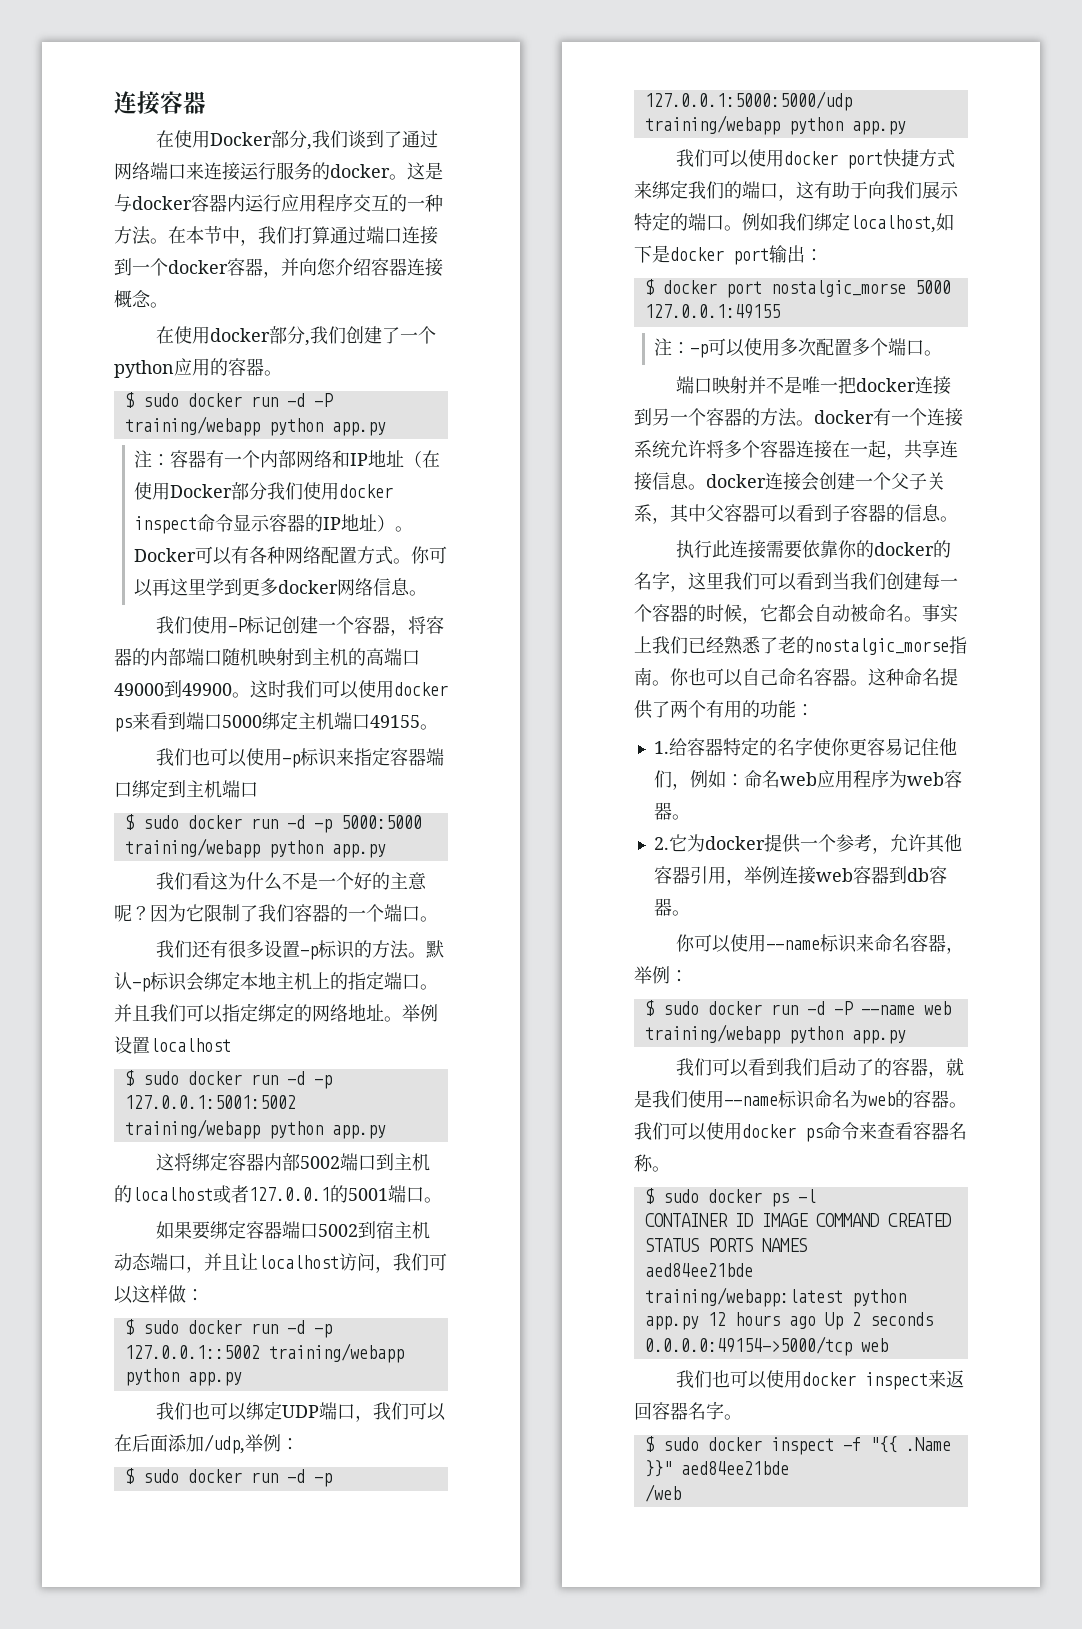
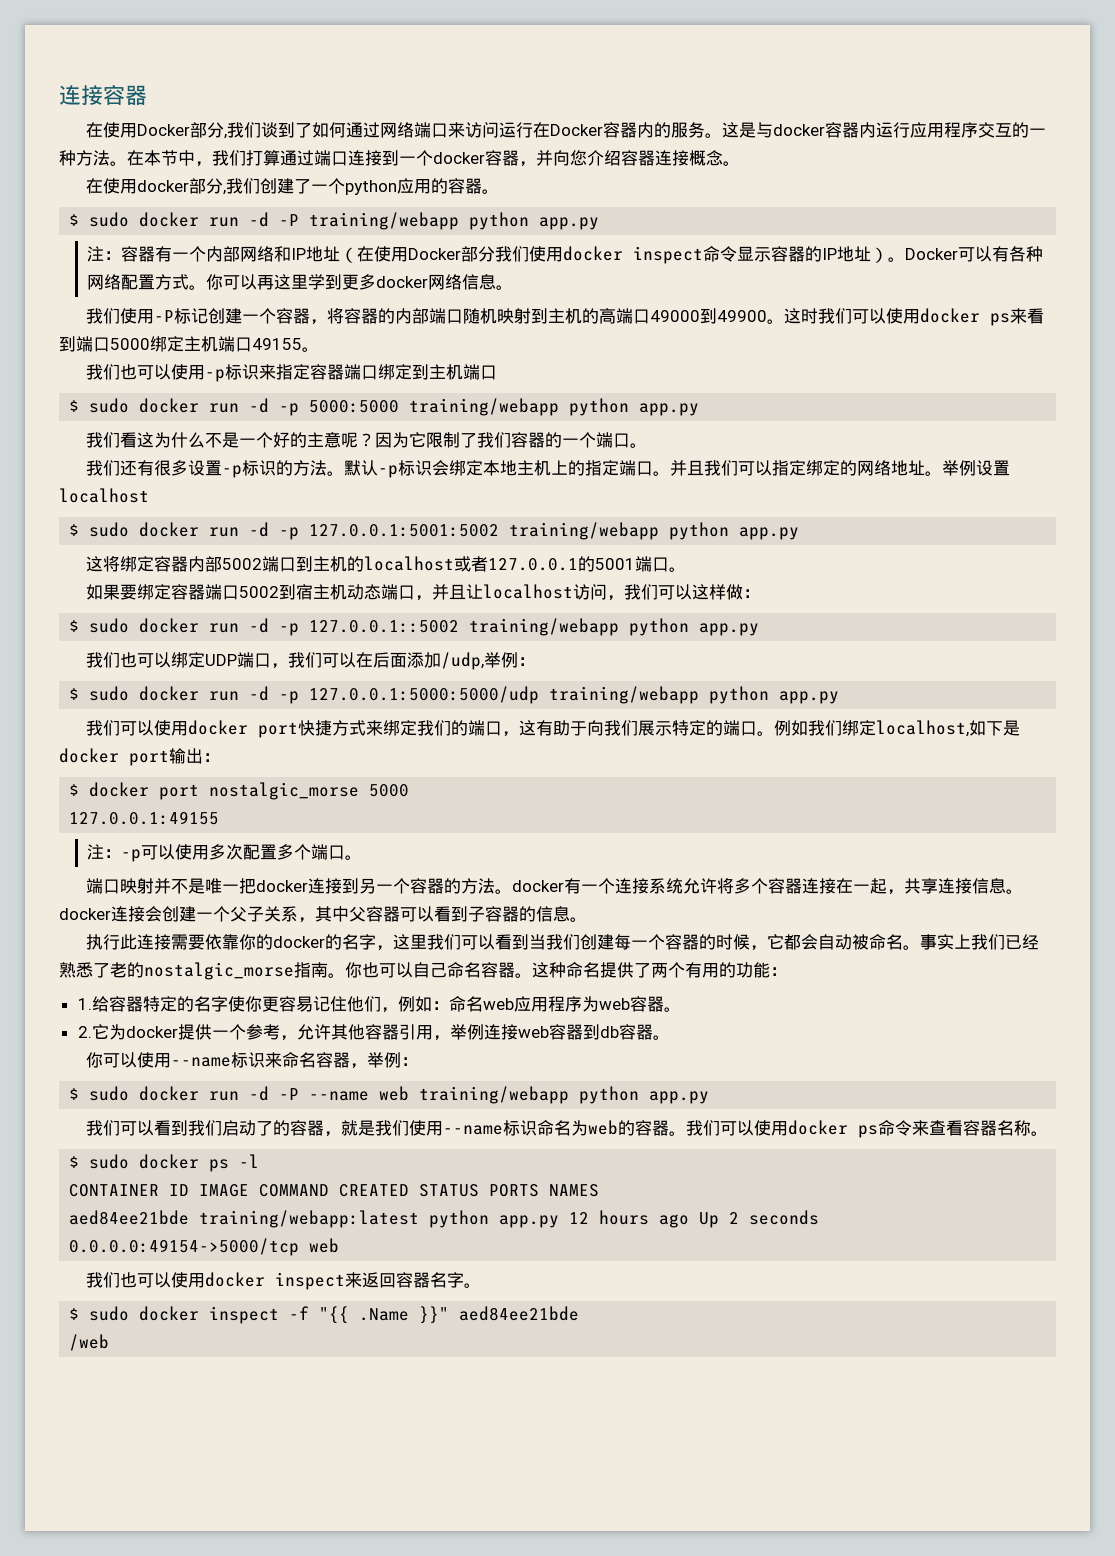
- 在使用Docker部分,我们谈到了通过网络端口来连接运行服务的docker。
+ 在使用Docker部分,我们谈到了如何通过网络端口来访问运行在Docker容器内的服务。

